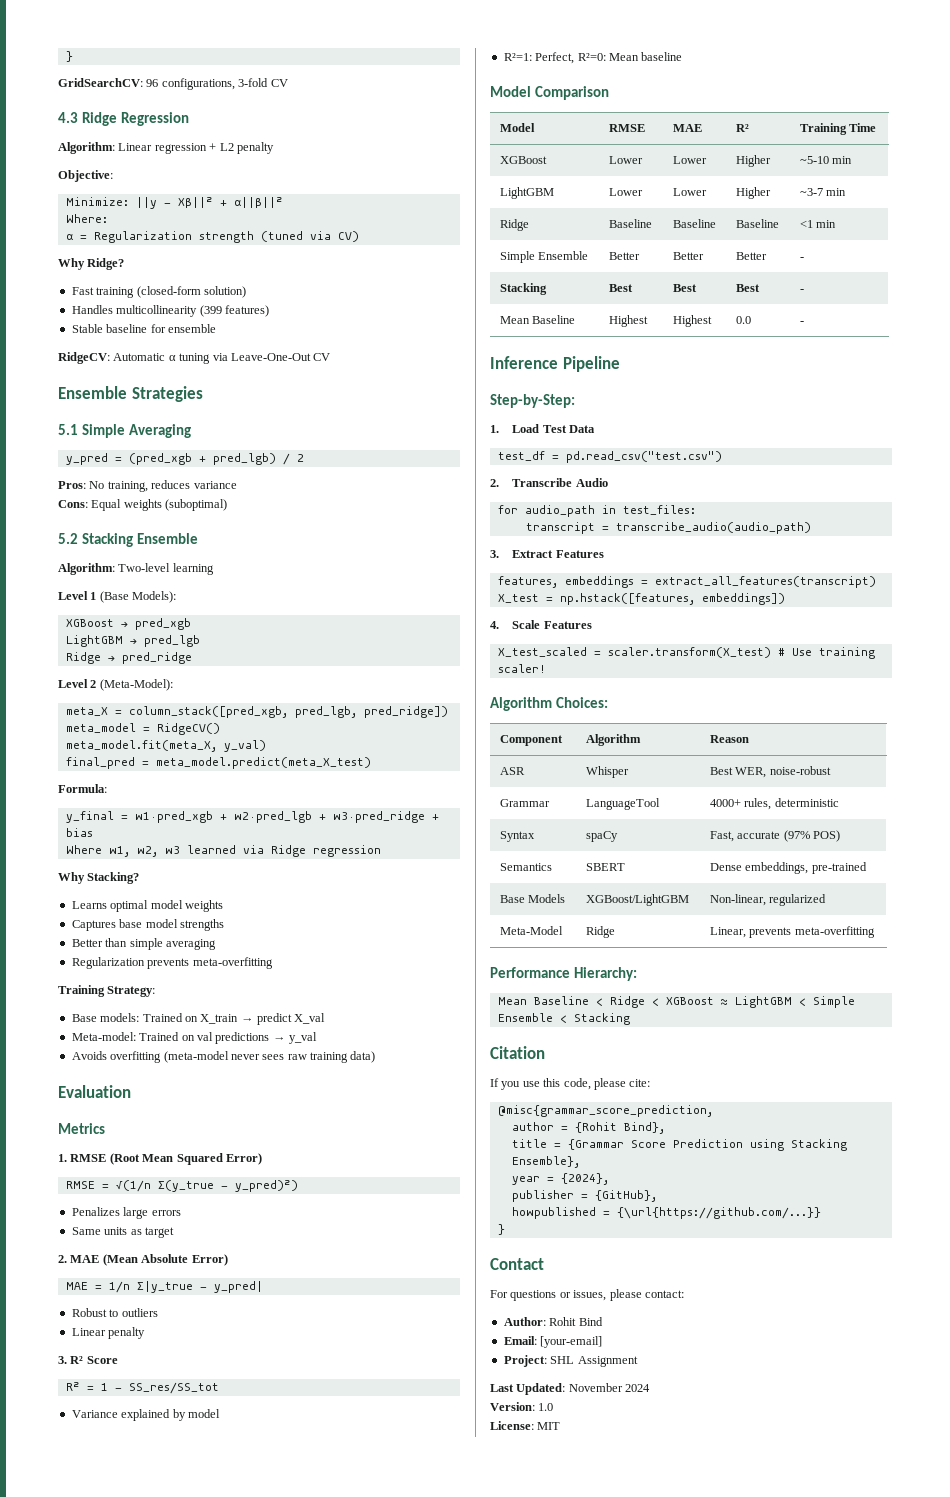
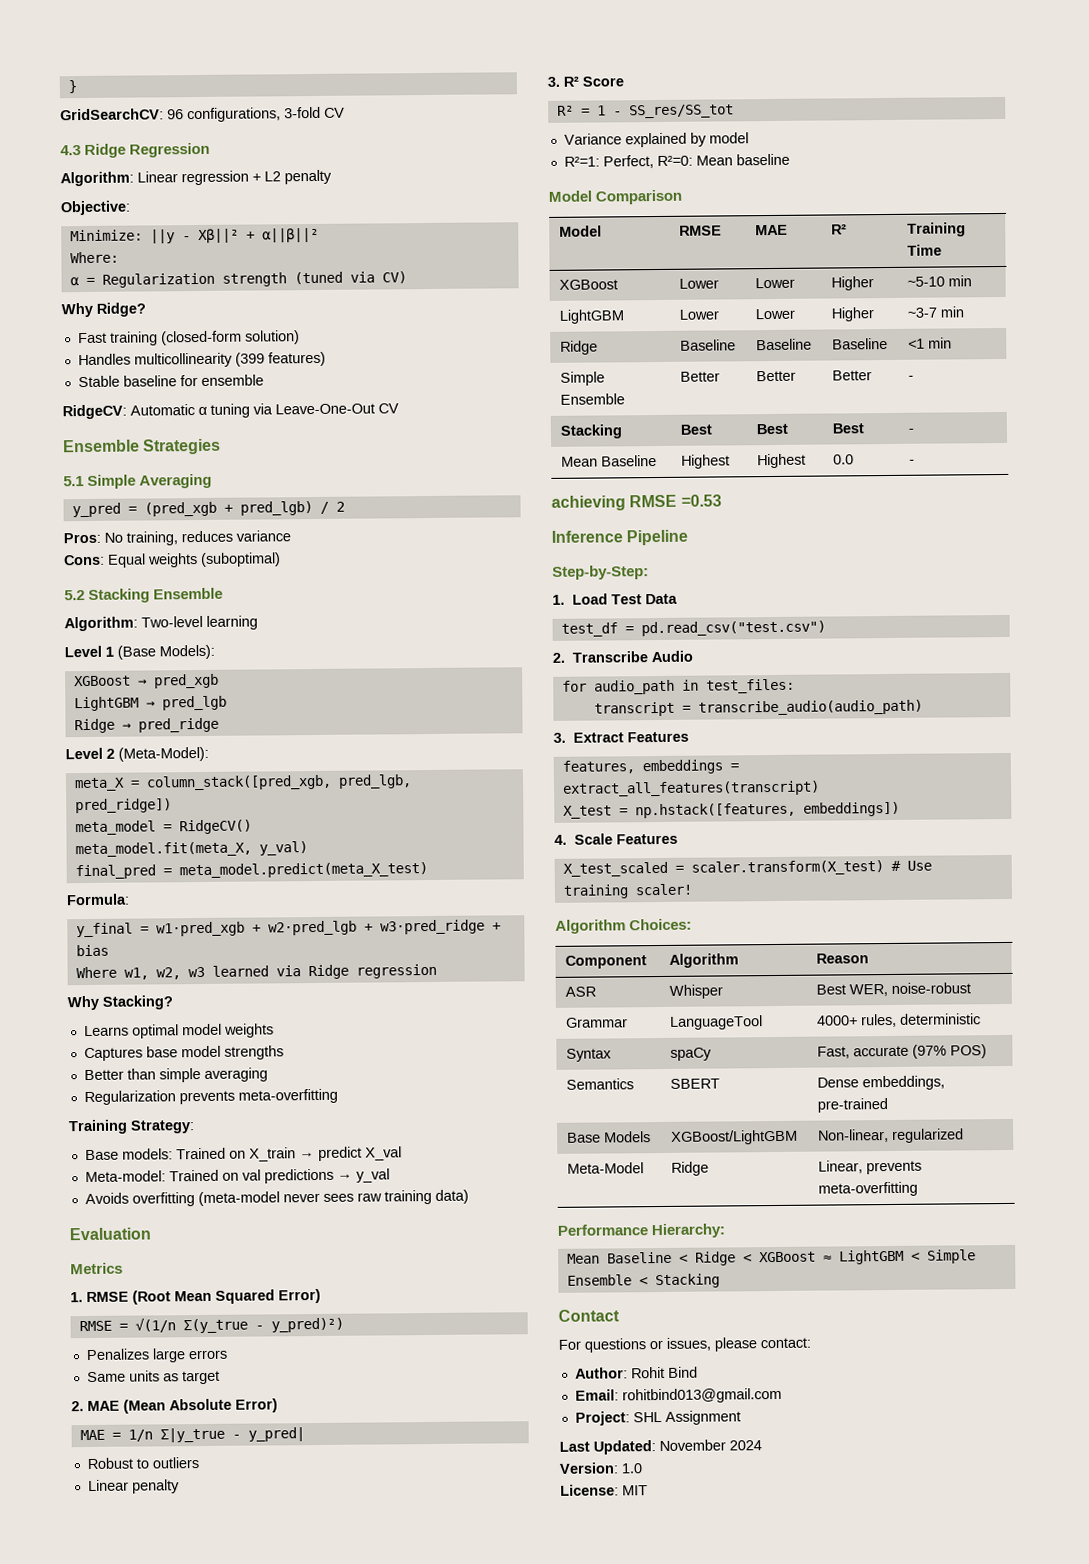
+ achieving RMSE =0.53
- Citation
- If you use this code, please cite:
- @misc{grammar_score_prediction,
- author = {Rohit Bind},
- title = {Grammar Score Prediction using Stacking Ensemble},
- year = {2024},
- publisher = {GitHub},
- howpublished = {\url{https://github.com/...}}
- }
- Email: [your-email]
+ Email: rohitbind013@gmail.com

